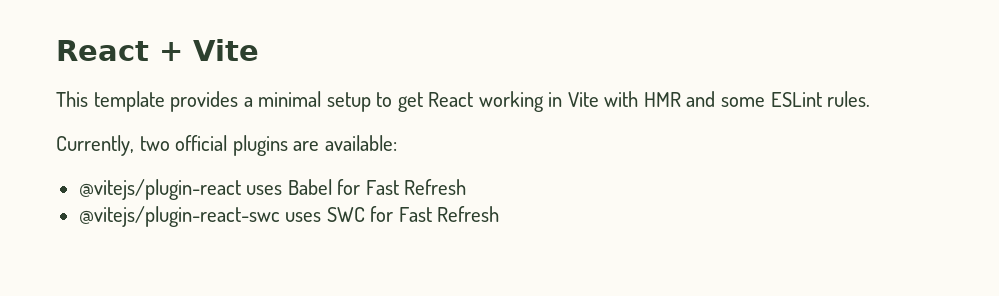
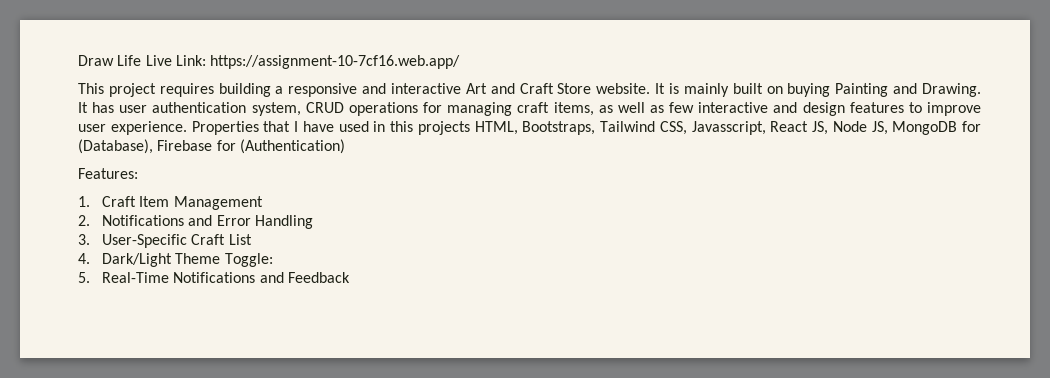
- React + Vite
- This template provides a minimal setup to get React working in Vite with HMR and some ESLint rules.
- Currently, two official plugins are available:
- @vitejs/plugin-react uses Babel for Fast Refresh
- @vitejs/plugin-react-swc uses SWC for Fast Refresh
+ Draw Life Live Link: https://assignment-10-7cf16.web.app/
+ This project requires building a responsive and interactive Art and Craft Store website. It is mainly built on buying Painting and Drawing. It has user authentication system, CRUD operations for managing craft items, as well as few interactive and design features to improve user experience. Properties that I have used in this projects HTML, Bootstraps, Tailwind CSS, Javasscript, React JS, Node JS, MongoDB for (Database), Firebase for (Authentication)
+ Features:
+ 1. Craft Item Management
+ 2. Notifications and Error Handling
+ 3. User-Specific Craft List
+ 4. Dark/Light Theme Toggle:
+ 5. Real-Time Notifications and Feedback

